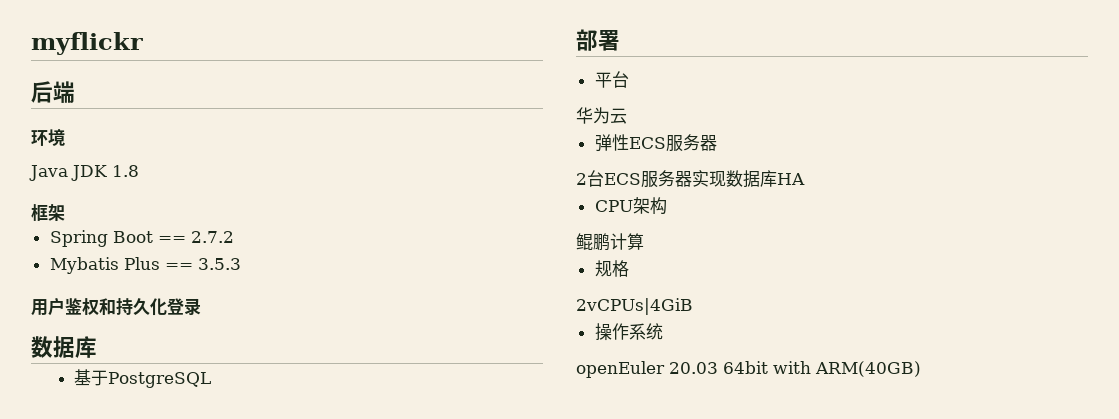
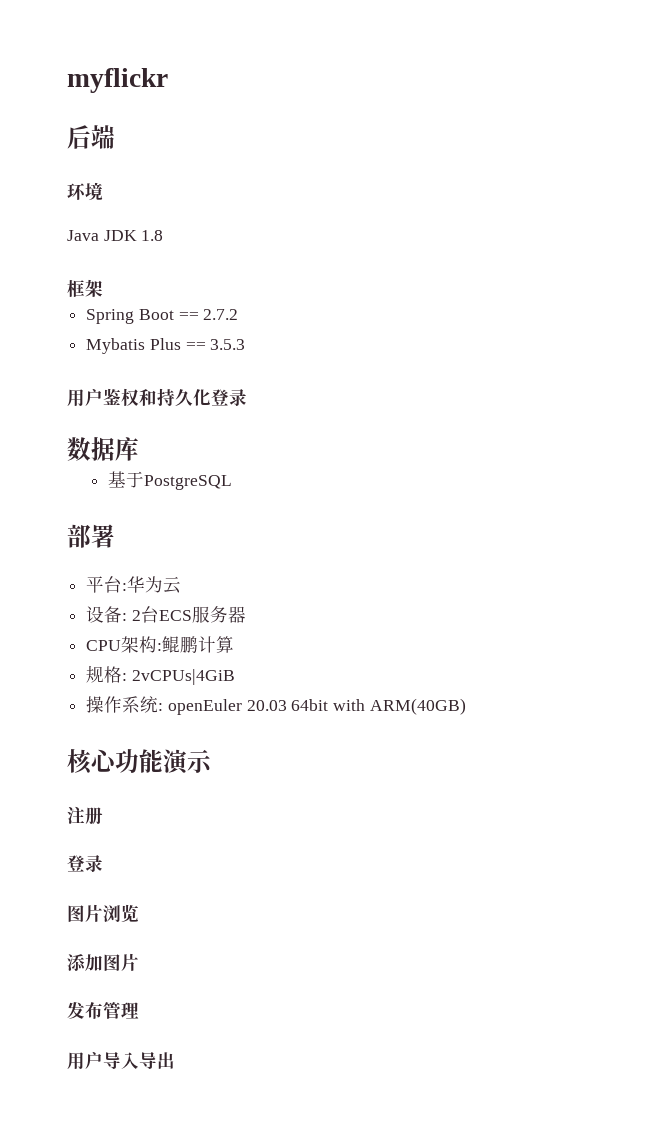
- 平台
- 华为云
+ 平台:华为云
- 弹性ECS服务器
- 2台ECS服务器实现数据库HA
+ 设备: 2台ECS服务器
- CPU架构
- 鲲鹏计算
+ CPU架构:鲲鹏计算
- 规格
- 2vCPUs|4GiB
+ 规格: 2vCPUs|4GiB
- 操作系统
- openEuler 20.03 64bit with ARM(40GB)
+ 操作系统: openEuler 20.03 64bit with ARM(40GB)
+ 核心功能演示
+ 注册
+ 登录
+ 图片浏览
+ 添加图片
+ 发布管理
+ 用户导入导出

